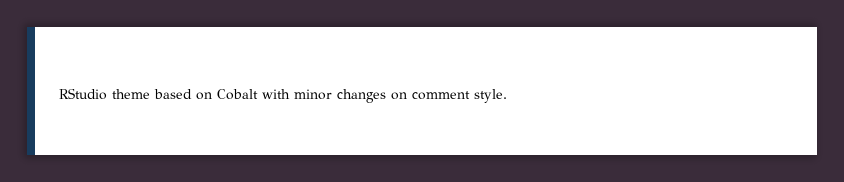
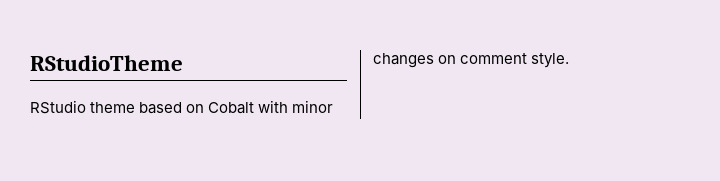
+ RStudioTheme

